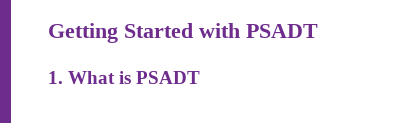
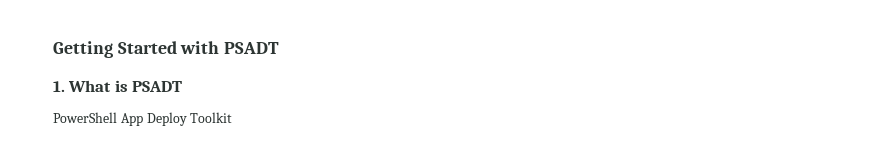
+ PowerShell App Deploy Toolkit

